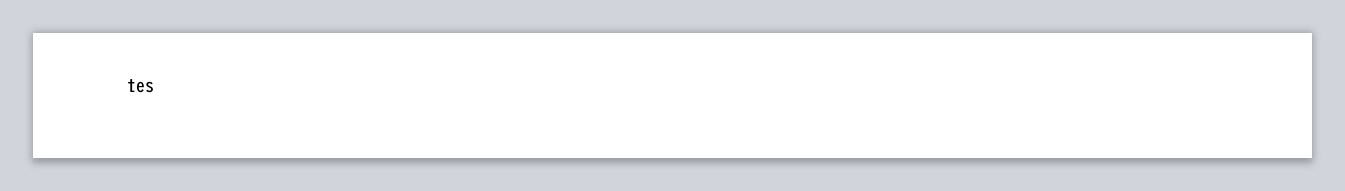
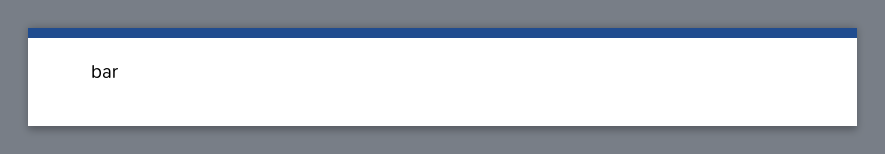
- tes
+ bar

